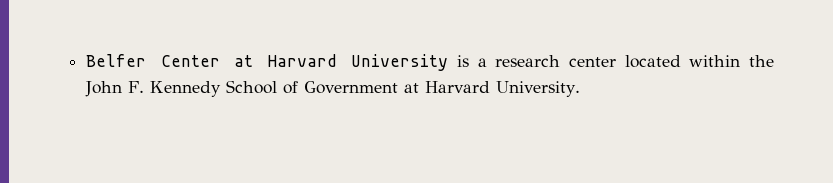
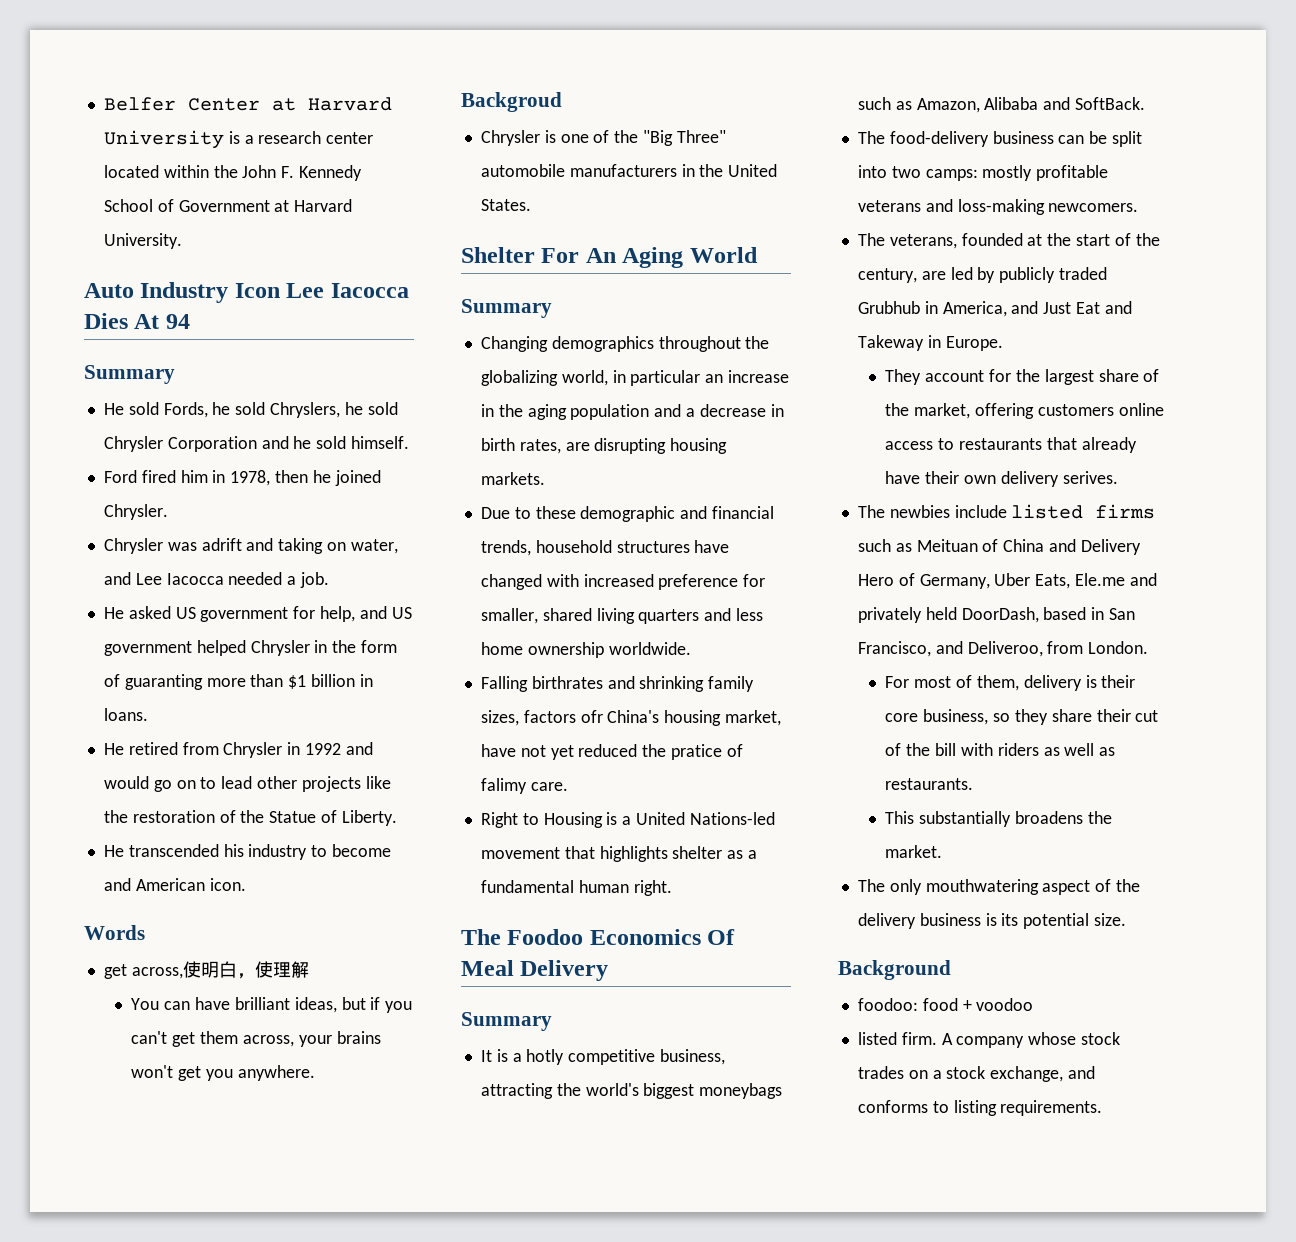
+ Auto Industry Icon Lee Iacocca Dies At 94
+ Summary
+ He sold Fords, he sold Chryslers, he sold Chrysler Corporation and he sold himself.
+ Ford fired him in 1978, then he joined Chrysler.
+ Chrysler was adrift and taking on water, and Lee Iacocca needed a job.
+ He asked US government for help, and US government helped Chrysler in the form of guaranting more than $1 billion in loans.
+ He retired from Chrysler in 1992 and would go on to lead other projects like the restoration of the Statue of Liberty.
+ He transcended his industry to become and American icon.
+ Words
+ get across,使明白，使理解
+ You can have brilliant ideas, but if you can't get them across, your brains won't get you anywhere.
+ Backgroud
+ Chrysler is one of the "Big Three" automobile manufacturers in the United States.
+ Shelter For An Aging World
+ Summary
+ Changing demographics throughout the globalizing world, in particular an increase in the aging population and a decrease in birth rates, are disrupting housing markets.
+ Due to these demographic and financial trends, household structures have changed with increased preference for smaller, shared living quarters and less home ownership worldwide.
+ Falling birthrates and shrinking family sizes, factors ofr China's housing market, have not yet reduced the pratice of falimy care.
+ Right to Housing is a United Nations-led movement that highlights shelter as a fundamental human right.
+ The Foodoo Economics Of Meal Delivery
+ Summary
+ It is a hotly competitive business, attracting the world's biggest moneybags such as Amazon, Alibaba and SoftBack.
+ The food-delivery business can be split into two camps: mostly profitable veterans and loss-making newcomers.
+ The veterans, founded at the start of the century, are led by publicly traded Grubhub in America, and Just Eat and Takeway in Europe.
+ They account for the largest share of the market, offering customers online access to restaurants that already have their own delivery serives.
+ The newbies include listed firms such as Meituan of China and Delivery Hero of Germany, Uber Eats, Ele.me and privately held DoorDash, based in San Francisco, and Deliveroo, from London.
+ For most of them, delivery is their core business, so they share their cut of the bill with riders as well as restaurants.
+ This substantially broadens the market.
+ The only mouthwatering aspect of the delivery business is its potential size.
+ Background
+ foodoo: food + voodoo
+ listed firm. A company whose stock trades on a stock exchange, and conforms to listing requirements.

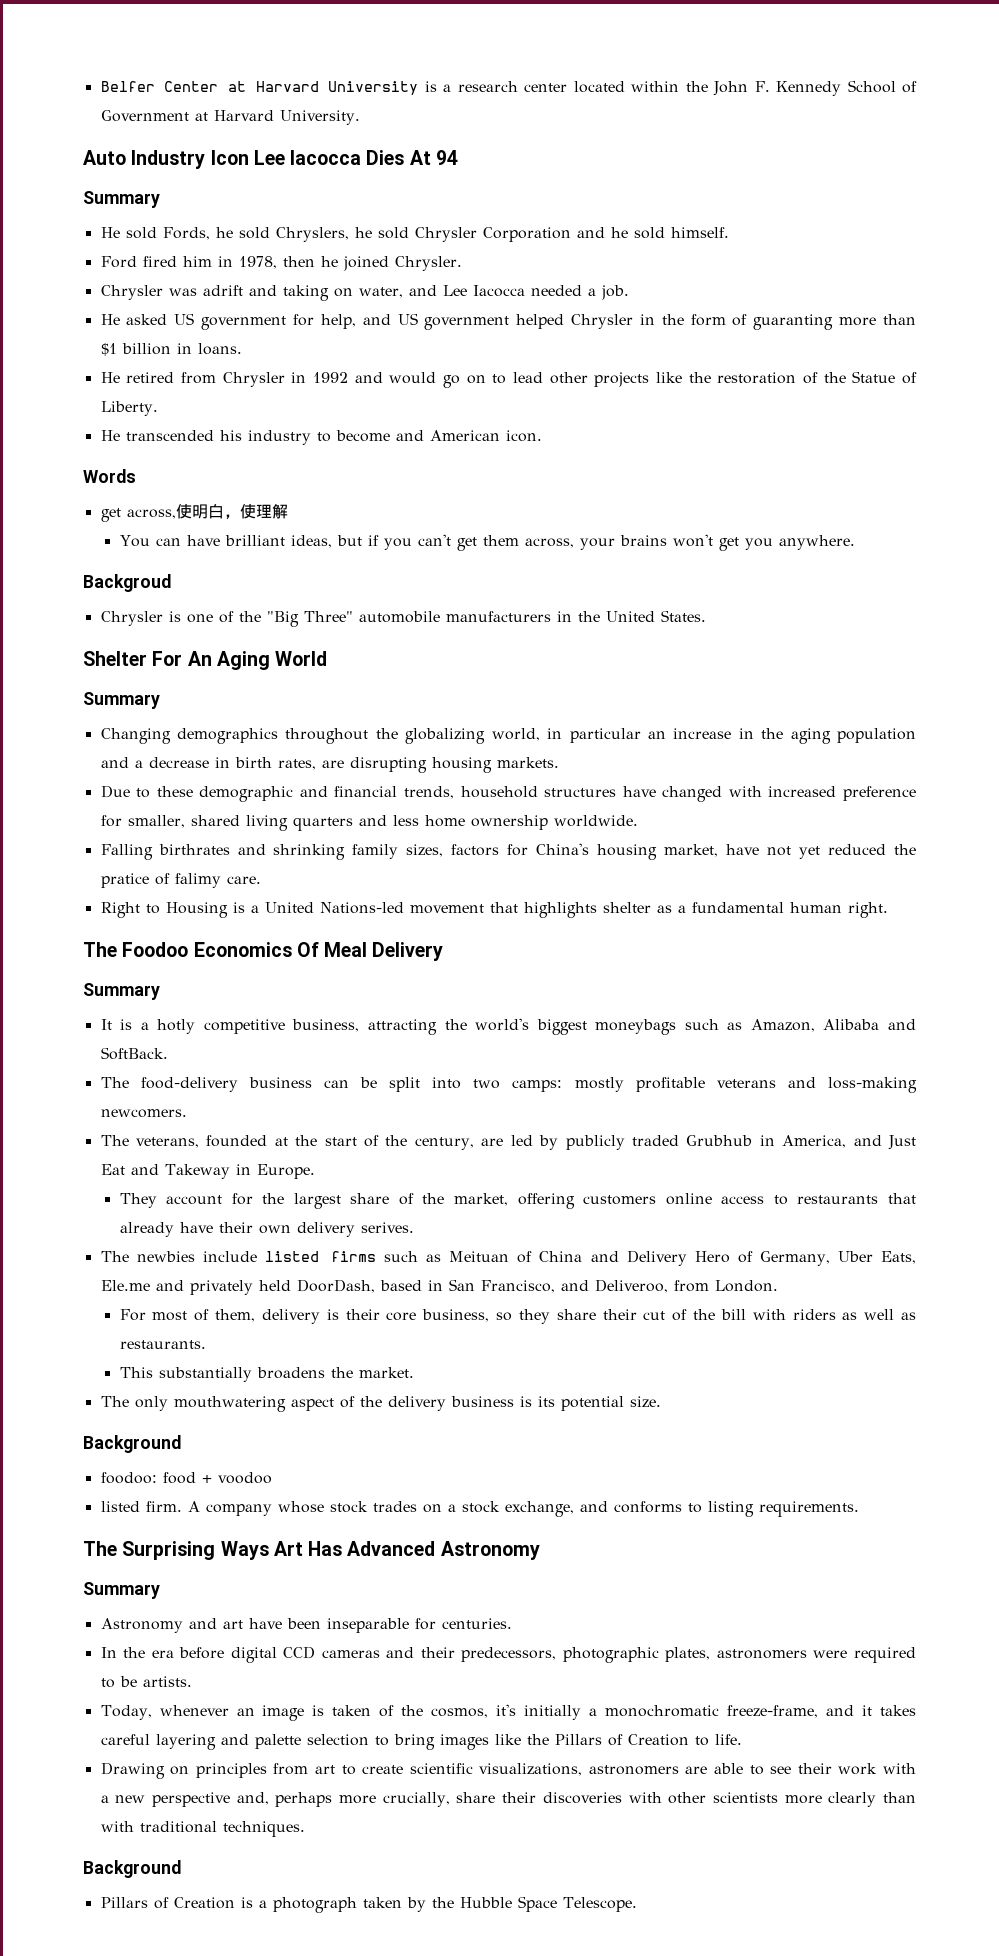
- Falling birthrates and shrinking family sizes, factors ofr China's housing market, have not yet reduced the pratice of falimy care.
+ Falling birthrates and shrinking family sizes, factors for China's housing market, have not yet reduced the pratice of falimy care.
+ The Surprising Ways Art Has Advanced Astronomy
+ Summary
+ Astronomy and art have been inseparable for centuries.
+ In the era before digital CCD cameras and their predecessors, photographic plates, astronomers were required to be artists.
+ Today, whenever an image is taken of the cosmos, it's initially a monochromatic freeze-frame, and it takes careful layering and palette selection to bring images like the Pillars of Creation to life.
+ Drawing on principles from art to create scientific visualizations, astronomers are able to see their work with a new perspective and, perhaps more crucially, share their discoveries with other scientists more clearly than with traditional techniques.
+ Background
+ Pillars of Creation is a photograph taken by the Hubble Space Telescope.

